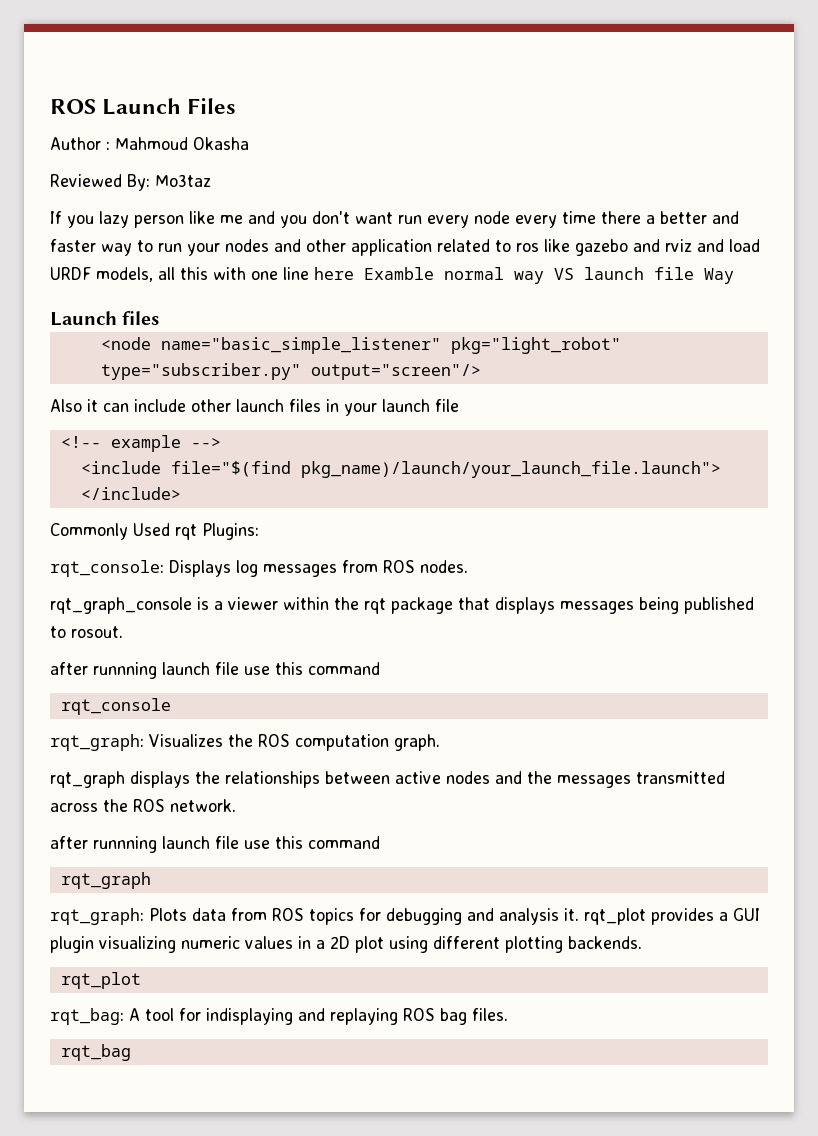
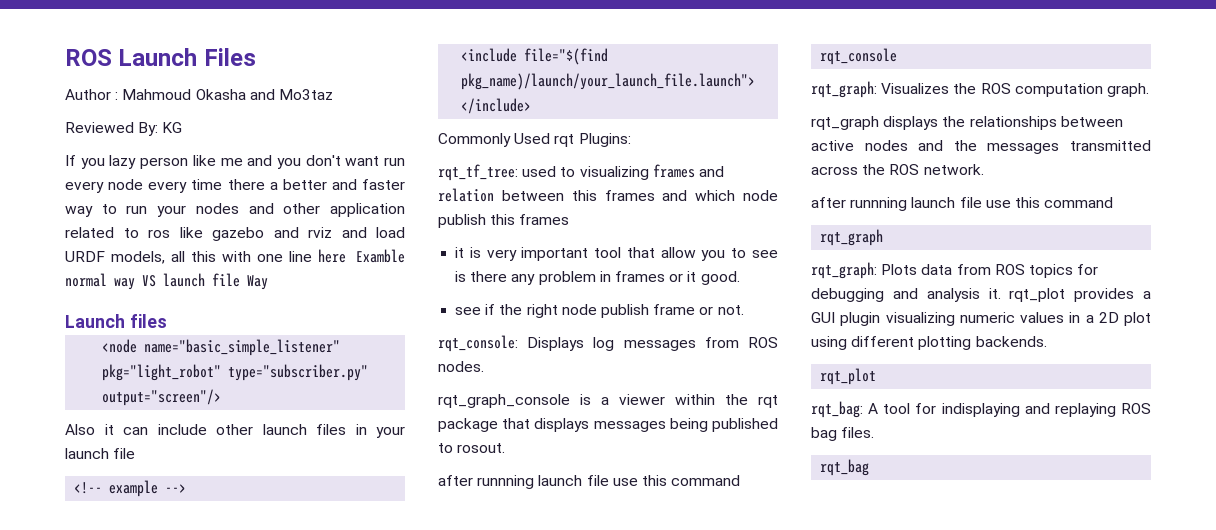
- Author : Mahmoud Okasha
+ Author : Mahmoud Okasha and Mo3taz
- Reviewed By: Mo3taz
+ Reviewed By: KG
+ rqt_tf_tree: used to visualizing frames and relation between this frames and which node publish this frames
+ it is very important tool that allow you to see is there any problem in frames or it good.
+ see if the right node publish frame or not.

